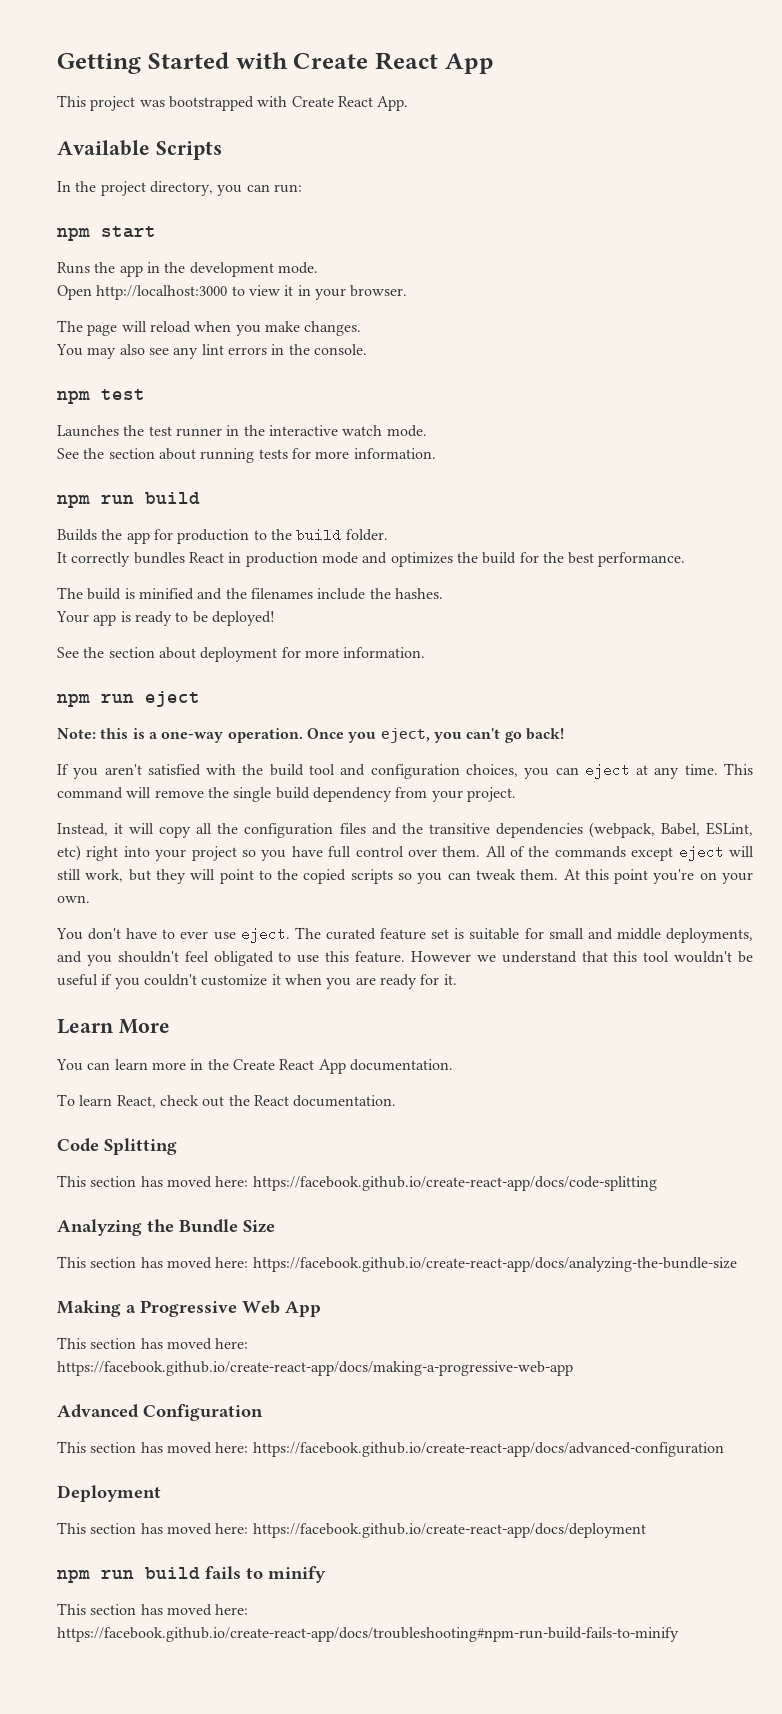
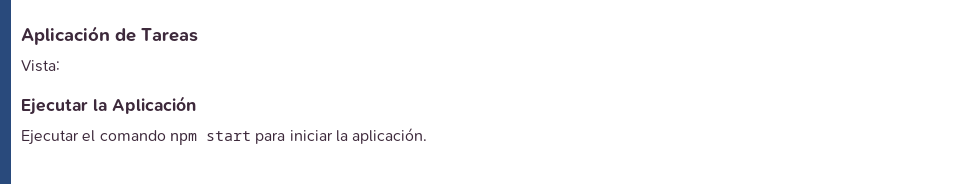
- Getting Started with Create React App
- This project was bootstrapped with Create React App.
- Available Scripts
- In the project directory, you can run:
- npm start
- Runs the app in the development mode.
- Open http://localhost:3000 to view it in your browser.
- The page will reload when you make changes.
- You may also see any lint errors in the console.
- npm test
- Launches the test runner in the interactive watch mode.
- See the section about running tests for more information.
- npm run build
- Builds the app for production to the build folder.
- It correctly bundles React in production mode and optimizes the build for the best performance.
- The build is minified and the filenames include the hashes.
- Your app is ready to be deployed!
- See the section about deployment for more information.
- npm run eject
- Note: this is a one-way operation. Once you eject, you can't go back!
- If you aren't satisfied with the build tool and configuration choices, you can eject at any time. This command will remove the single build dependency from your project.
- Instead, it will copy all the configuration files and the transitive dependencies (webpack, Babel, ESLint, etc) right into your project so you have full control over them. All of the commands except eject will still work, but they will point to the copied scripts so you can tweak them. At this point you're on your own.
- You don't have to ever use eject. The curated feature set is suitable for small and middle deployments, and you shouldn't feel obligated to use this feature. However we understand that this tool wouldn't be useful if you couldn't customize it when you are ready for it.
- Learn More
- You can learn more in the Create React App documentation.
- To learn React, check out the React documentation.
- Code Splitting
- This section has moved here: https://facebook.github.io/create-react-app/docs/code-splitting
- Analyzing the Bundle Size
- This section has moved here: https://facebook.github.io/create-react-app/docs/analyzing-the-bundle-size
- Making a Progressive Web App
- This section has moved here: https://facebook.github.io/create-react-app/docs/making-a-progressive-web-app
- Advanced Configuration
- This section has moved here: https://facebook.github.io/create-react-app/docs/advanced-configuration
- Deployment
- This section has moved here: https://facebook.github.io/create-react-app/docs/deployment
- npm run build fails to minify
- This section has moved here: https://facebook.github.io/create-react-app/docs/troubleshooting#npm-run-build-fails-to-minify
+ Aplicación de Tareas
+ Vista:
+ Ejecutar la Aplicación
+ Ejecutar el comando npm start para iniciar la aplicación.

